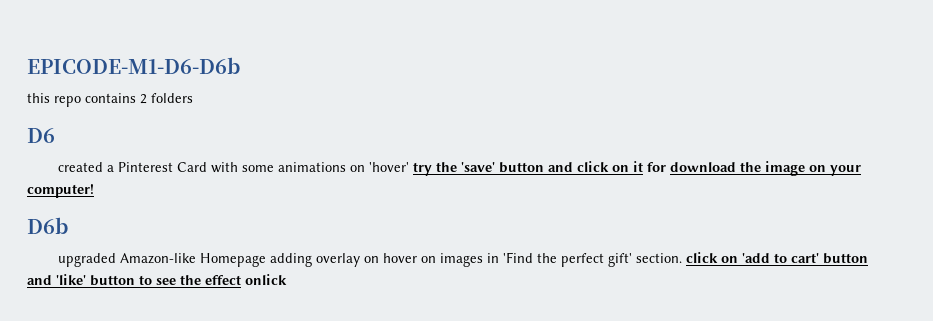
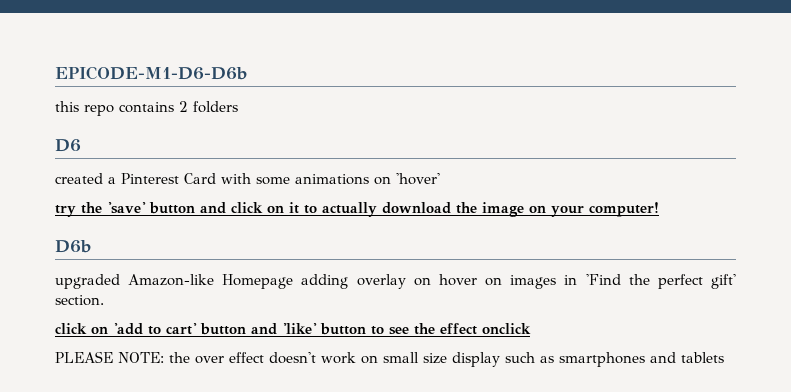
- created a Pinterest Card with some animations on 'hover' try the 'save' button and click on it for download the image on your computer!
+ created a Pinterest Card with some animations on 'hover'
+ try the 'save' button and click on it to actually download the image on your computer!
- upgraded Amazon-like Homepage adding overlay on hover on images in 'Find the perfect gift' section. click on 'add to cart' button and 'like' button to see the effect onlick
+ upgraded Amazon-like Homepage adding overlay on hover on images in 'Find the perfect gift' section.
+ click on 'add to cart' button and 'like' button to see the effect onclick
+ PLEASE NOTE: the over effect doesn't work on small size display such as smartphones and tablets

